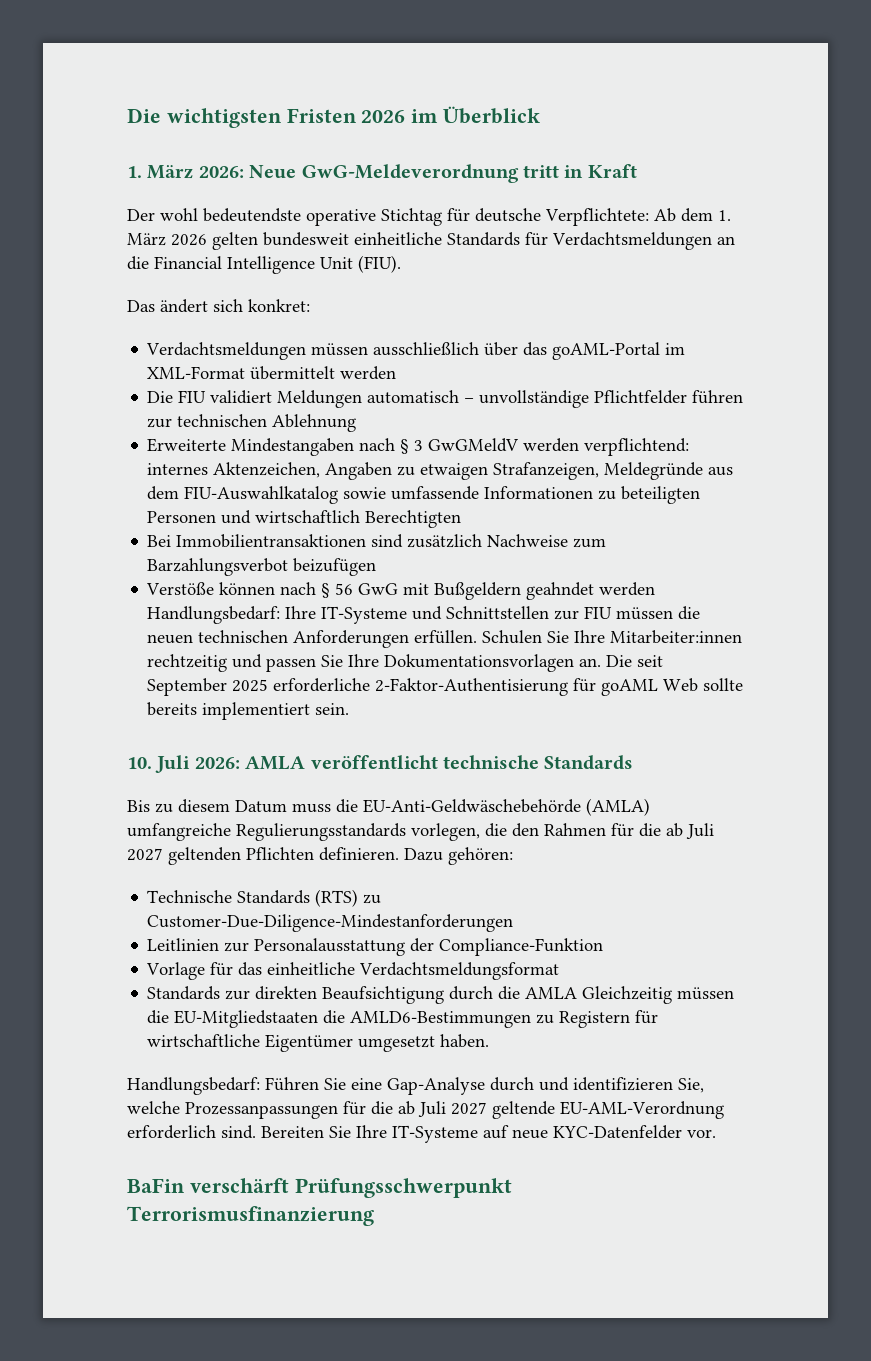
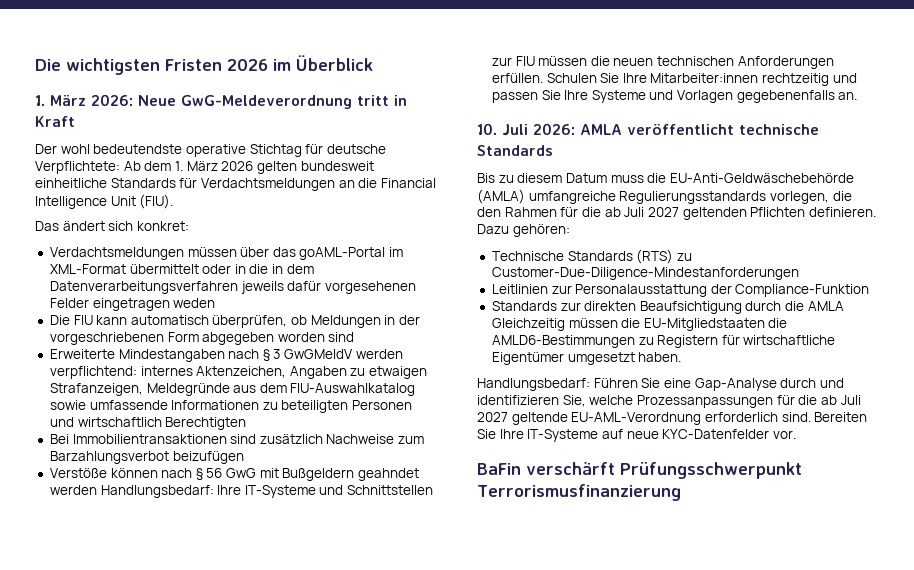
- Verdachtsmeldungen müssen ausschließlich über das goAML-Portal im XML-Format übermittelt werden
- Die FIU validiert Meldungen automatisch – unvollständige Pflichtfelder führen zur technischen Ablehnung
+ Verdachtsmeldungen müssen über das goAML-Portal im XML-Format übermittelt oder in die in dem Datenverarbeitungsverfahren jeweils dafür vorgesehenen Felder eingetragen weden
+ Die FIU kann automatisch überprüfen, ob Meldungen in der vorgeschriebenen Form abgegeben worden sind
- Schulen Sie Ihre Mitarbeiter:innen rechtzeitig und passen Sie Ihre Dokumentationsvorlagen an. Die seit September 2025 erforderliche 2-Faktor-Authentisierung für goAML Web sollte bereits implementiert sein.
+ Schulen Sie Ihre Mitarbeiter:innen rechtzeitig und passen Sie Ihre Systeme und Vorlagen gegebenenfalls an.
- Vorlage für das einheitliche Verdachtsmeldungsformat

